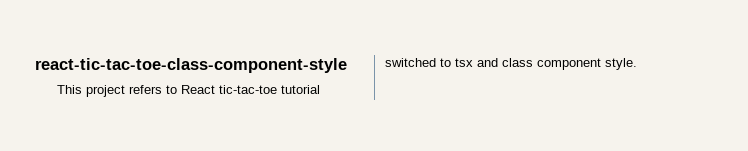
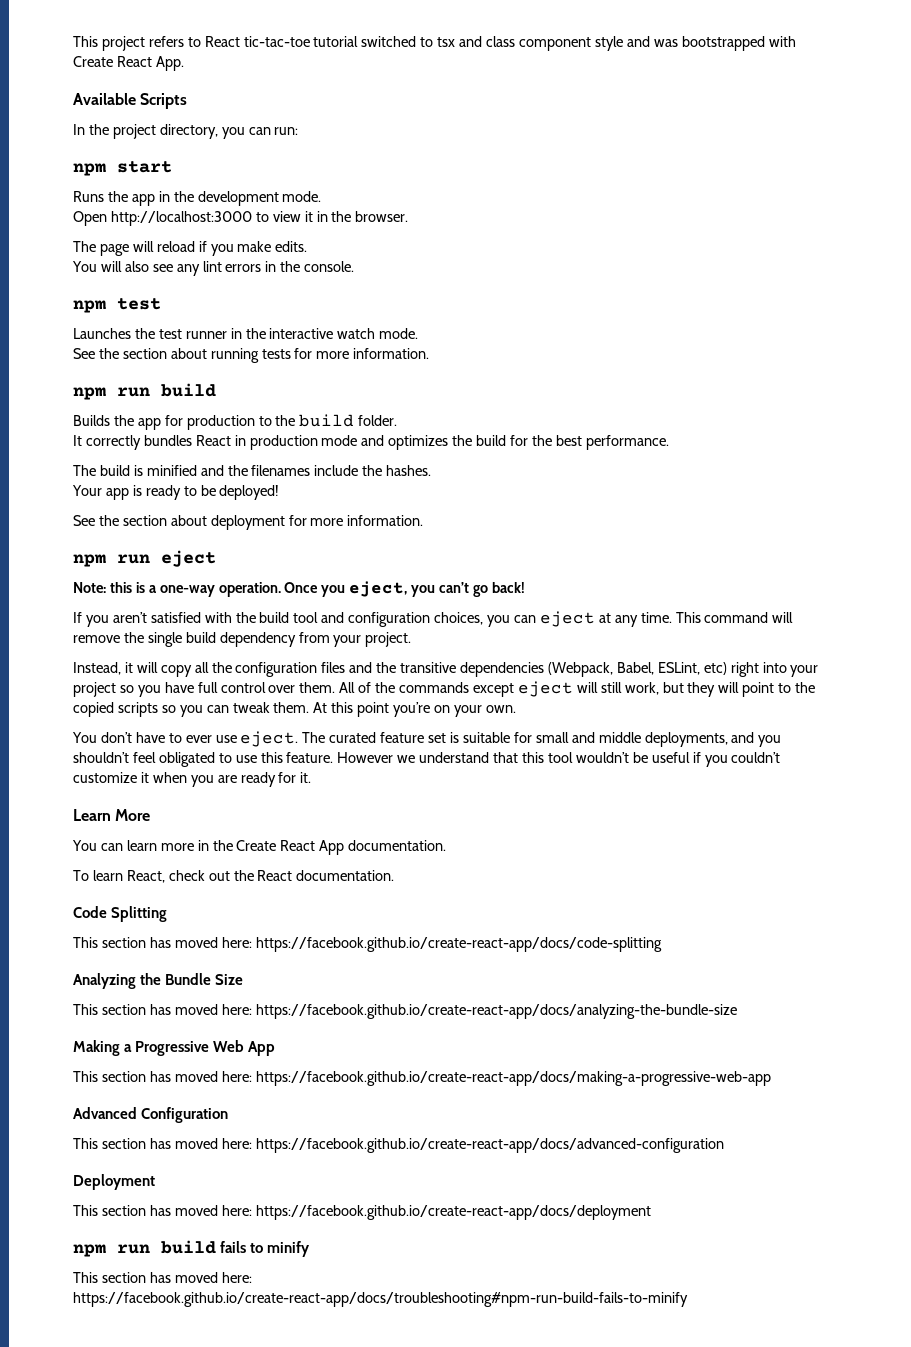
- react-tic-tac-toe-class-component-style
- This project refers to React tic-tac-toe tutorial switched to tsx and class component style.
+ This project refers to React tic-tac-toe tutorial switched to tsx and class component style and was bootstrapped with Create React App.
+ Available Scripts
+ In the project directory, you can run:
+ npm start
+ Runs the app in the development mode.
+ Open http://localhost:3000 to view it in the browser.
+ The page will reload if you make edits.
+ You will also see any lint errors in the console.
+ npm test
+ Launches the test runner in the interactive watch mode.
+ See the section about running tests for more information.
+ npm run build
+ Builds the app for production to the build folder.
+ It correctly bundles React in production mode and optimizes the build for the best performance.
+ The build is minified and the filenames include the hashes.
+ Your app is ready to be deployed!
+ See the section about deployment for more information.
+ npm run eject
+ Note: this is a one-way operation. Once you eject, you can’t go back!
+ If you aren’t satisfied with the build tool and configuration choices, you can eject at any time. This command will remove the single build dependency from your project.
+ Instead, it will copy all the configuration files and the transitive dependencies (Webpack, Babel, ESLint, etc) right into your project so you have full control over them. All of the commands except eject will still work, but they will point to the copied scripts so you can tweak them. At this point you’re on your own.
+ You don’t have to ever use eject. The curated feature set is suitable for small and middle deployments, and you shouldn’t feel obligated to use this feature. However we understand that this tool wouldn’t be useful if you couldn’t customize it when you are ready for it.
+ Learn More
+ You can learn more in the Create React App documentation.
+ To learn React, check out the React documentation.
+ Code Splitting
+ This section has moved here: https://facebook.github.io/create-react-app/docs/code-splitting
+ Analyzing the Bundle Size
+ This section has moved here: https://facebook.github.io/create-react-app/docs/analyzing-the-bundle-size
+ Making a Progressive Web App
+ This section has moved here: https://facebook.github.io/create-react-app/docs/making-a-progressive-web-app
+ Advanced Configuration
+ This section has moved here: https://facebook.github.io/create-react-app/docs/advanced-configuration
+ Deployment
+ This section has moved here: https://facebook.github.io/create-react-app/docs/deployment
+ npm run build fails to minify
+ This section has moved here: https://facebook.github.io/create-react-app/docs/troubleshooting#npm-run-build-fails-to-minify

